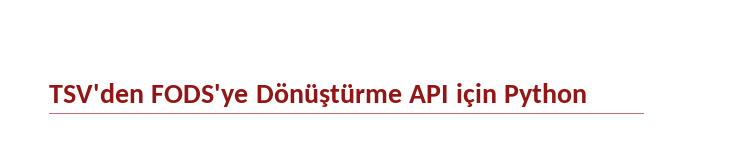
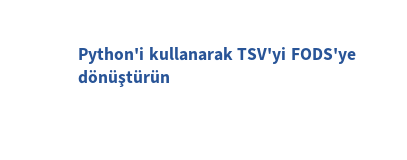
- TSV'den FODS'ye Dönüştürme API için Python
+ Python'i kullanarak TSV'yi FODS'ye dönüştürün

